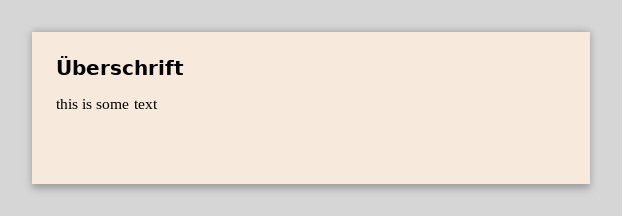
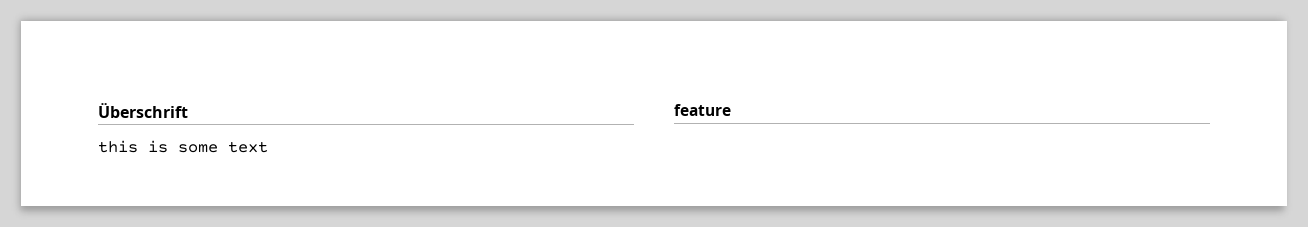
+ feature

